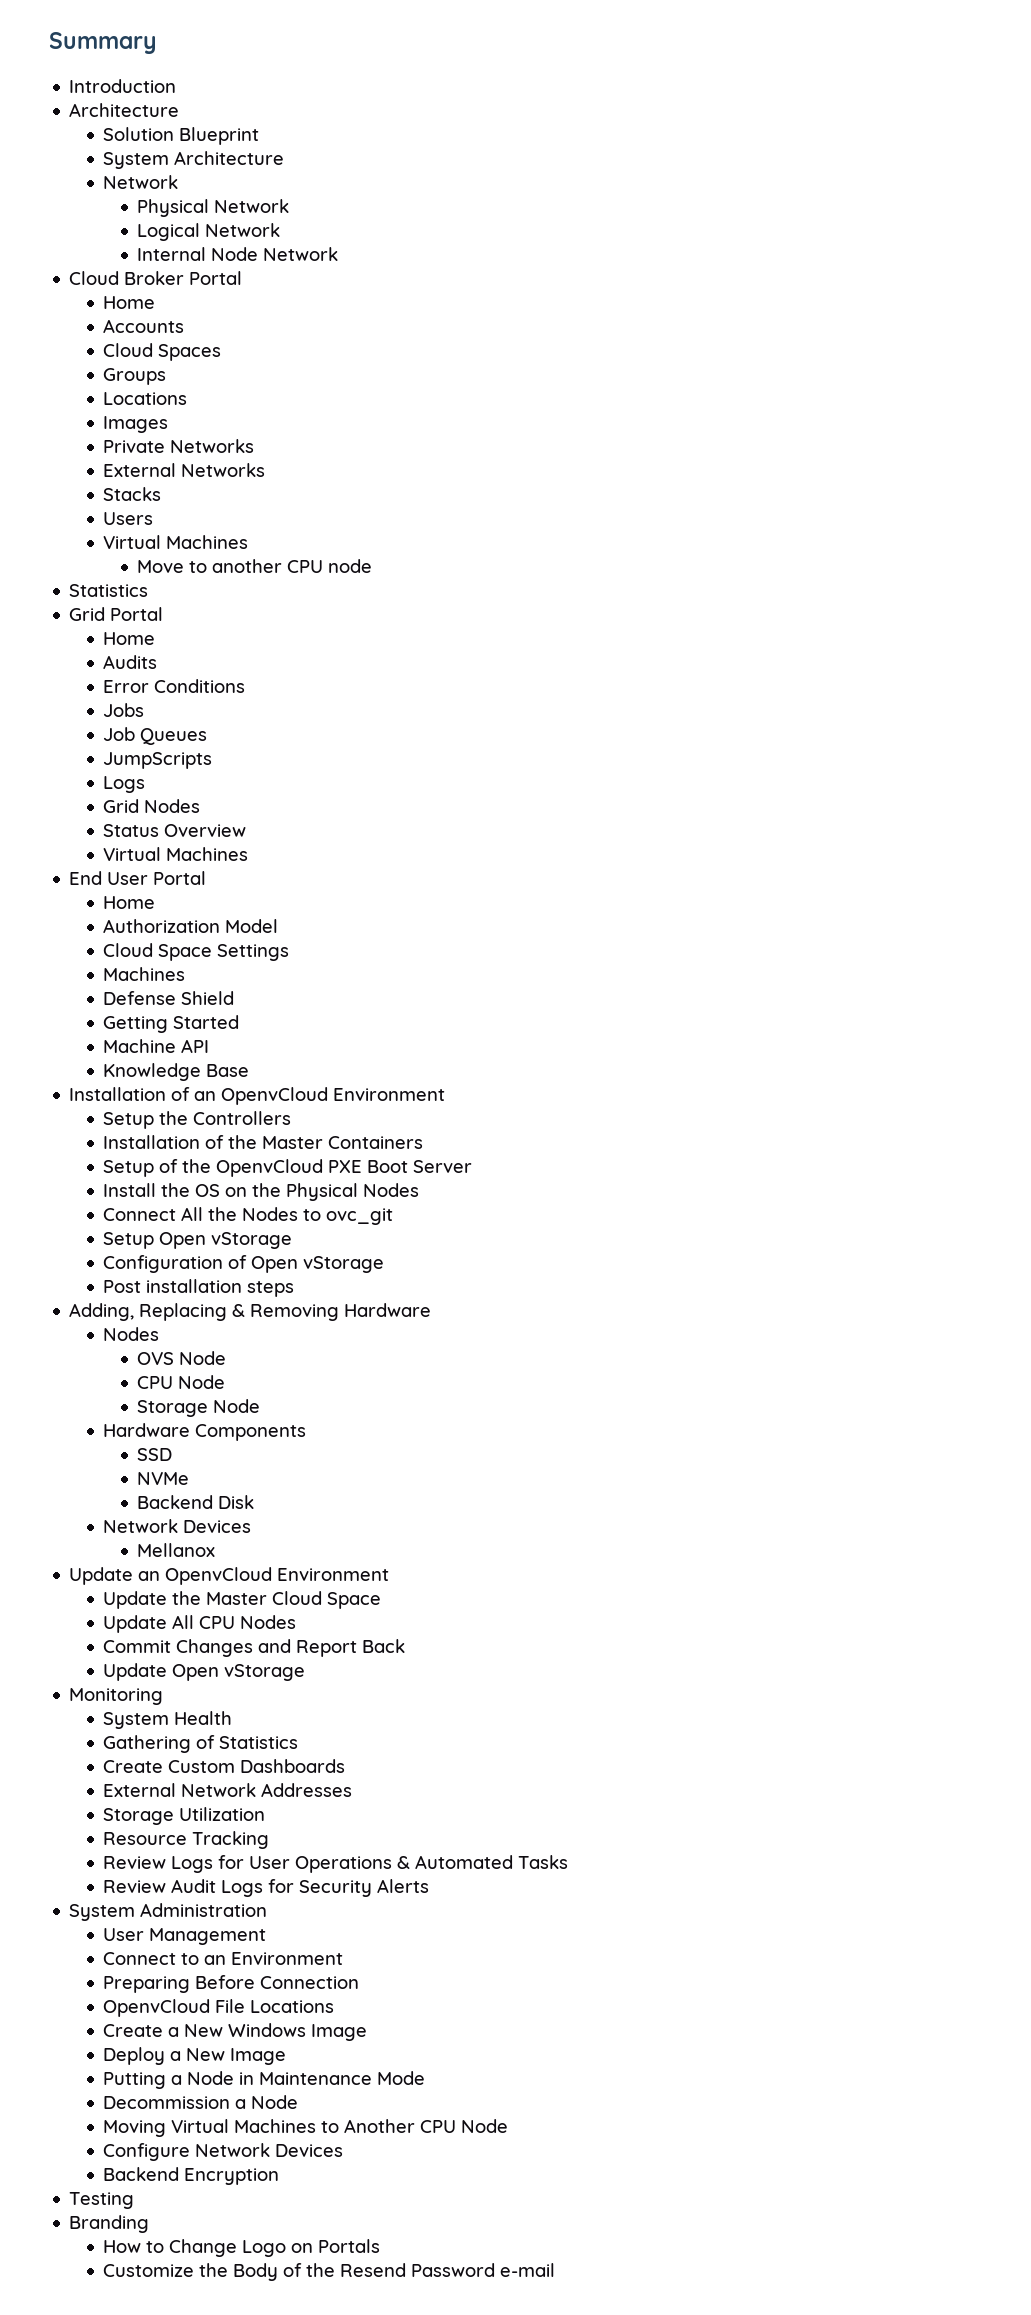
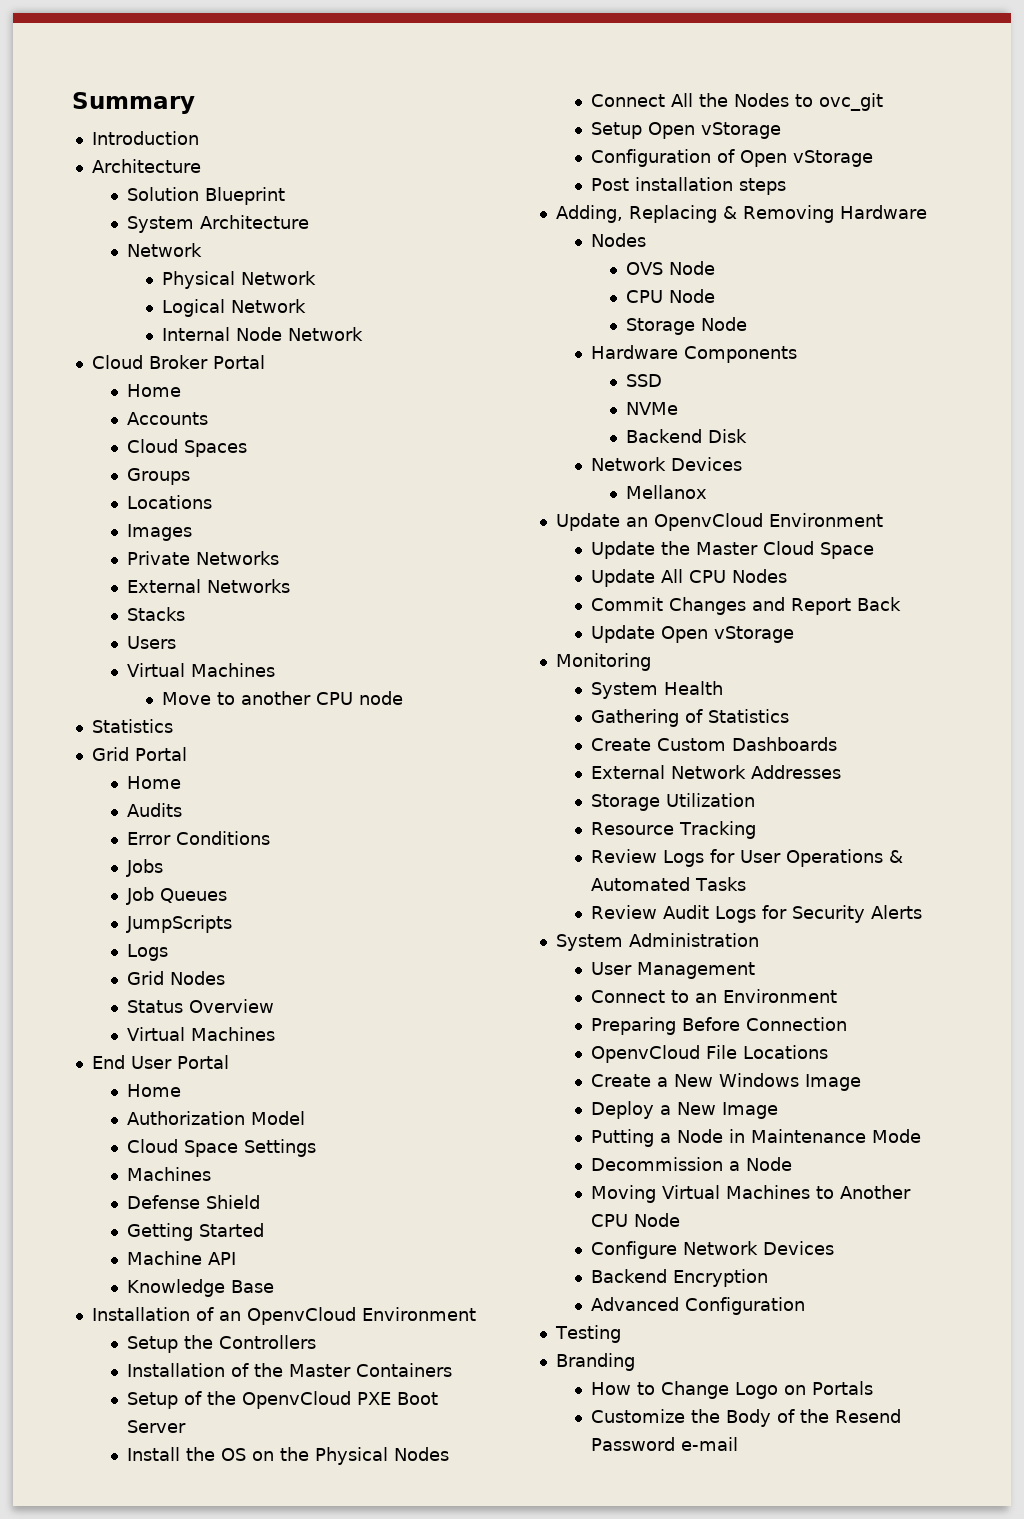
+ Advanced Configuration

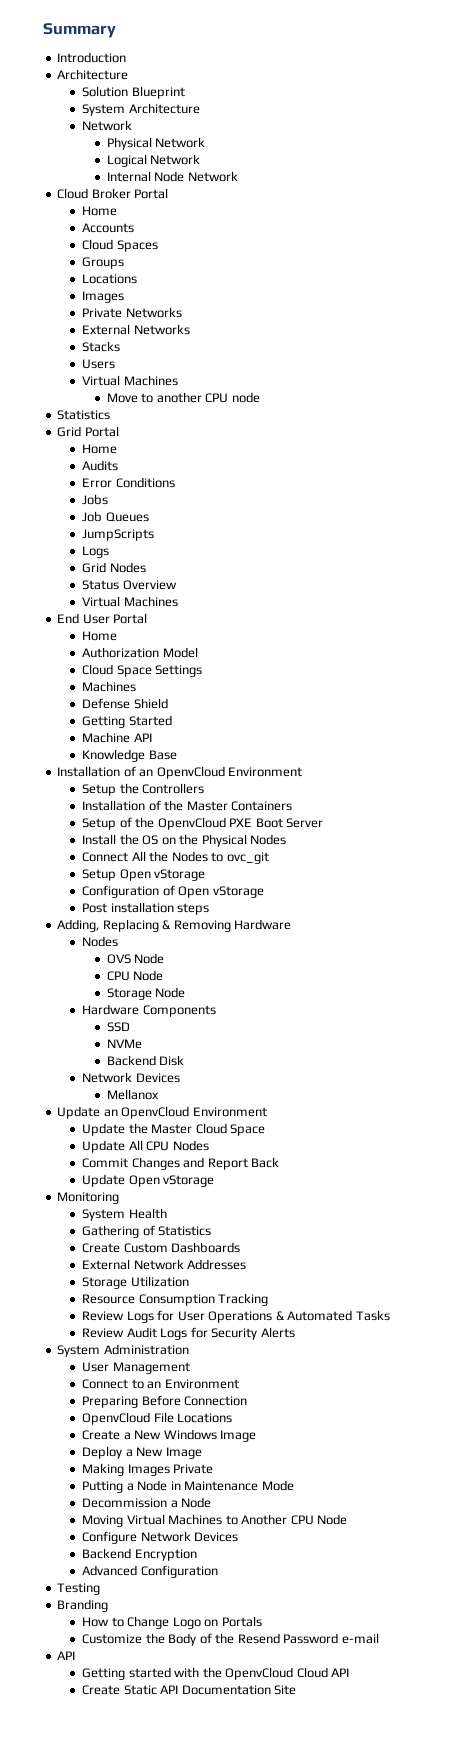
- Resource Tracking
+ Resource Consumption Tracking
+ Making Images Private
  Customize the Body of the Resend Password e-mail
+ API
+ Getting started with the OpenvCloud Cloud API
+ Create Static API Documentation Site

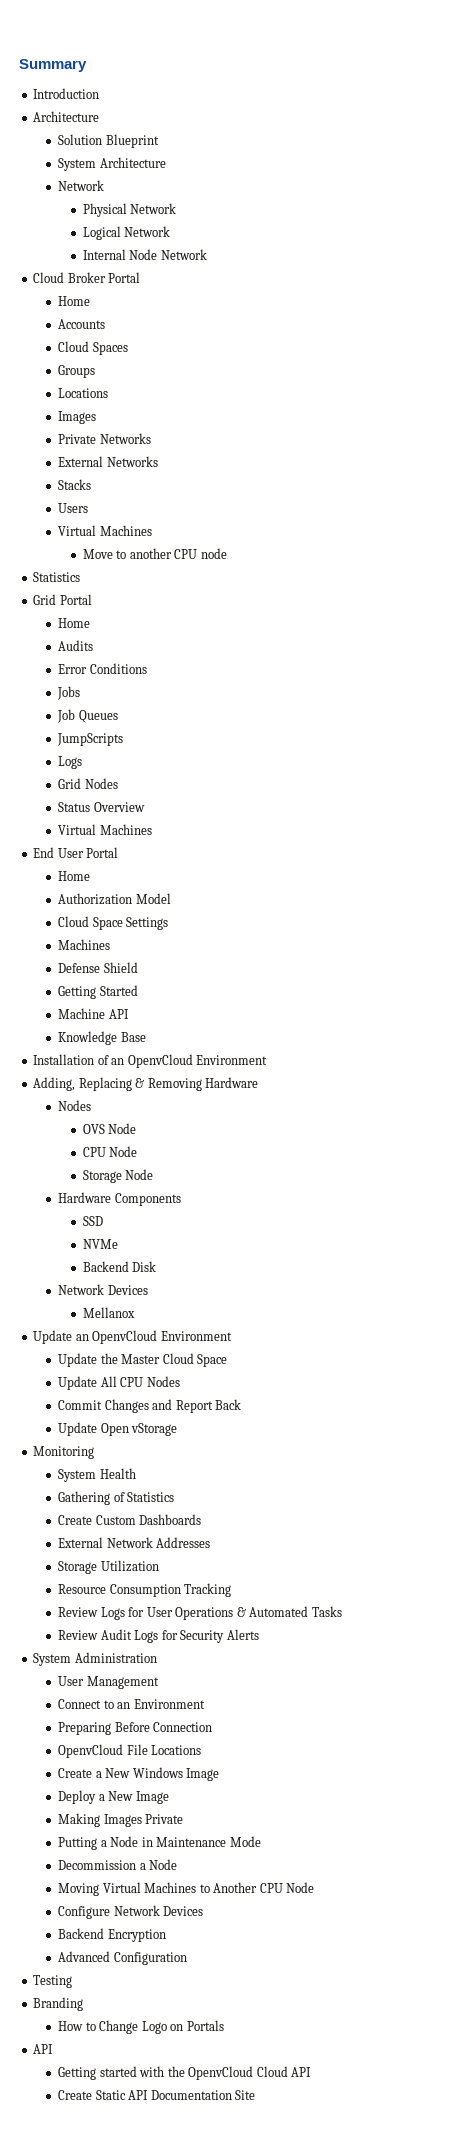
- Setup the Controllers
- Installation of the Master Containers
- Setup of the OpenvCloud PXE Boot Server
- Install the OS on the Physical Nodes
- Connect All the Nodes to ovc_git
- Setup Open vStorage
- Configuration of Open vStorage
- Post installation steps
- Customize the Body of the Resend Password e-mail

